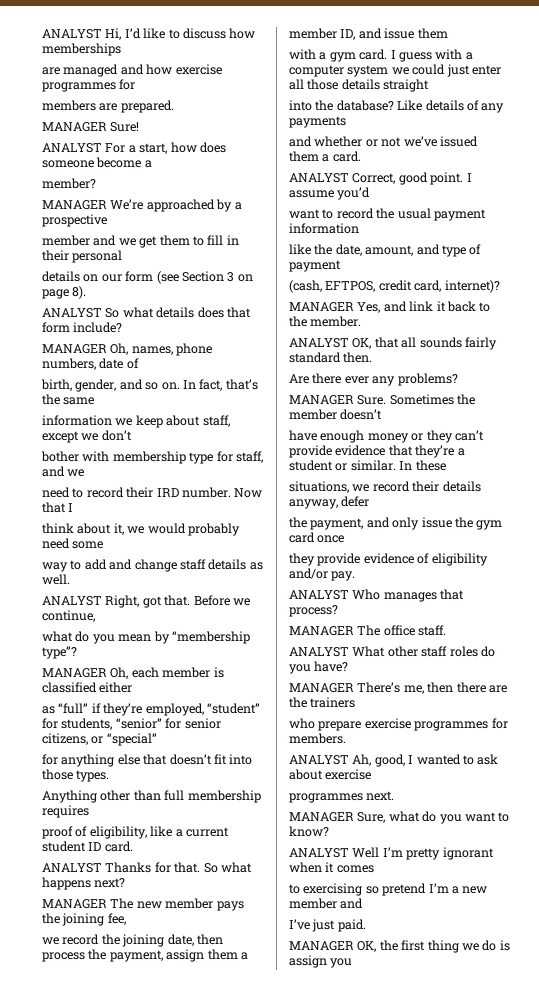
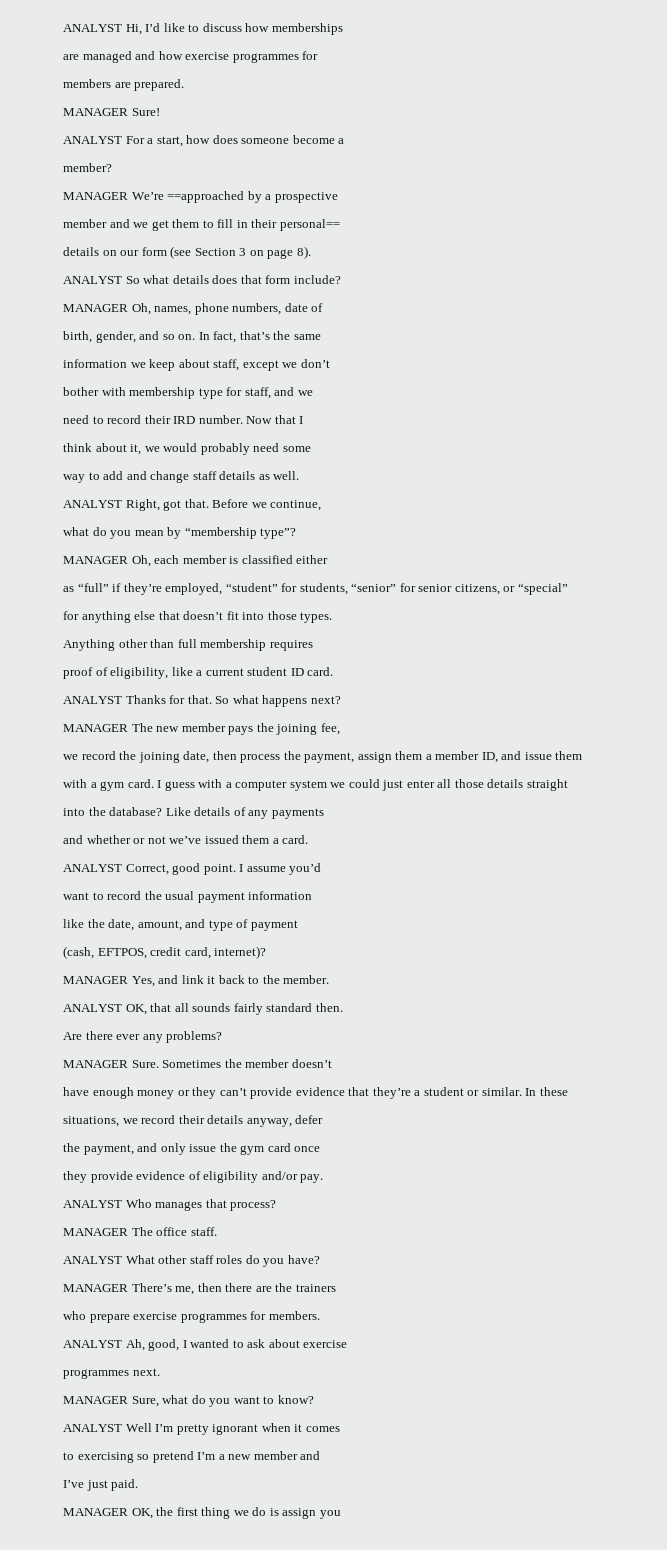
- MANAGER We’re approached by a prospective
+ MANAGER We’re ==approached by a prospective
- member and we get them to fill in their personal
+ member and we get them to fill in their personal==

